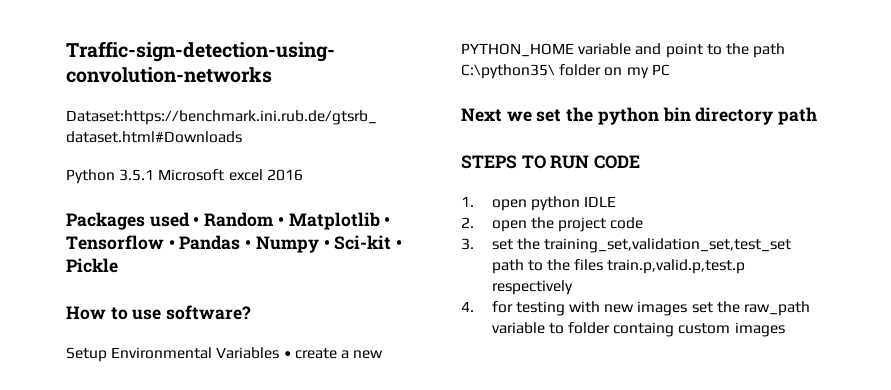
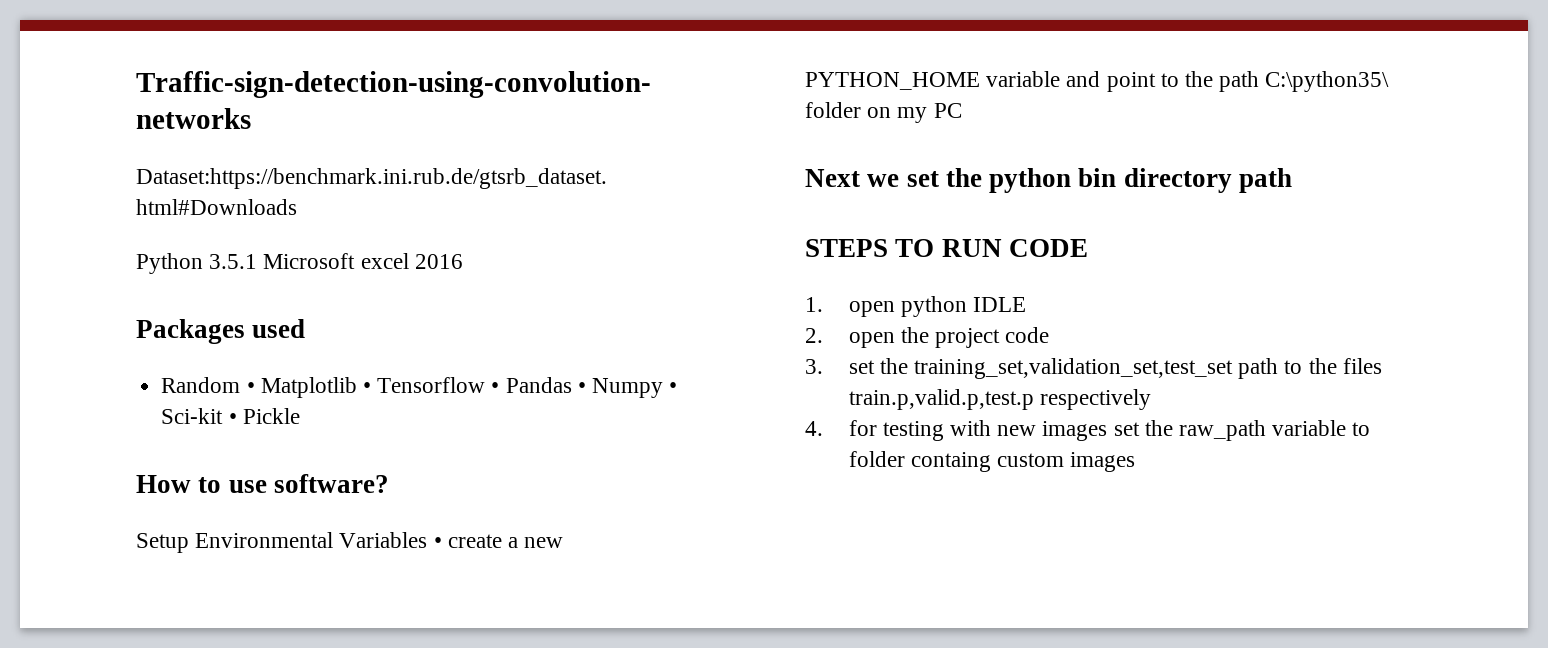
- Packages used • Random • Matplotlib • Tensorflow • Pandas • Numpy • Sci-kit • Pickle
+ Packages used
+ Random • Matplotlib • Tensorflow • Pandas • Numpy • Sci-kit • Pickle

